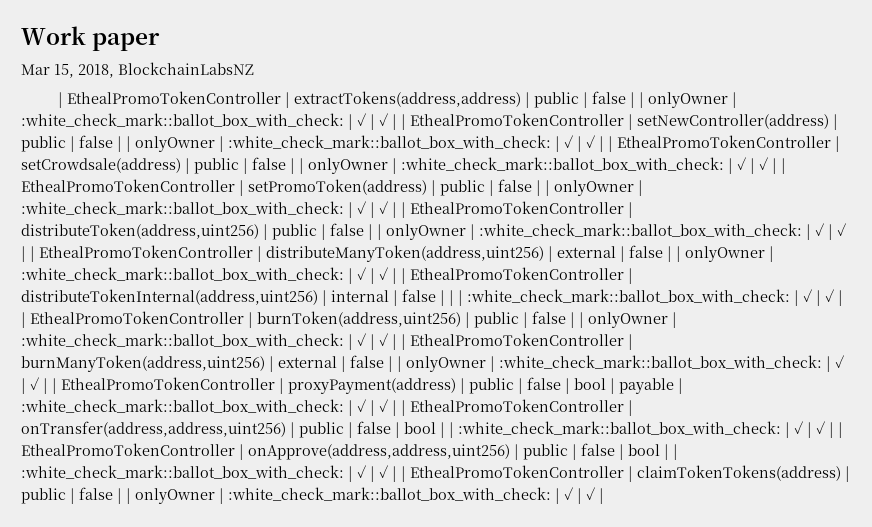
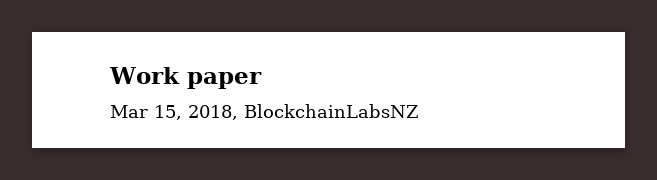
- | EthealPromoTokenController | extractTokens(address,address) | public | false | | onlyOwner | :white_check_mark::ballot_box_with_check: | ✓ | ✓ | | EthealPromoTokenController | setNewController(address) | public | false | | onlyOwner | :white_check_mark::ballot_box_with_check: | ✓ | ✓ | | EthealPromoTokenController | setCrowdsale(address) | public | false | | onlyOwner | :white_check_mark::ballot_box_with_check: | ✓ | ✓ | | EthealPromoTokenController | setPromoToken(address) | public | false | | onlyOwner | :white_check_mark::ballot_box_with_check: | ✓ | ✓ | | EthealPromoTokenController | distributeToken(address,uint256) | public | false | | onlyOwner | :white_check_mark::ballot_box_with_check: | ✓ | ✓ | | EthealPromoTokenController | distributeManyToken(address,uint256) | external | false | | onlyOwner | :white_check_mark::ballot_box_with_check: | ✓ | ✓ | | EthealPromoTokenController | distributeTokenInternal(address,uint256) | internal | false | | | :white_check_mark::ballot_box_with_check: | ✓ | ✓ | | EthealPromoTokenController | burnToken(address,uint256) | public | false | | onlyOwner | :white_check_mark::ballot_box_with_check: | ✓ | ✓ | | EthealPromoTokenController | burnManyToken(address,uint256) | external | false | | onlyOwner | :white_check_mark::ballot_box_with_check: | ✓ | ✓ | | EthealPromoTokenController | proxyPayment(address) | public | false | bool | payable | :white_check_mark::ballot_box_with_check: | ✓ | ✓ | | EthealPromoTokenController | onTransfer(address,address,uint256) | public | false | bool | | :white_check_mark::ballot_box_with_check: | ✓ | ✓ | | EthealPromoTokenController | onApprove(address,address,uint256) | public | false | bool | | :white_check_mark::ballot_box_with_check: | ✓ | ✓ | | EthealPromoTokenController | claimTokenTokens(address) | public | false | | onlyOwner | :white_check_mark::ballot_box_with_check: | ✓ | ✓ |

